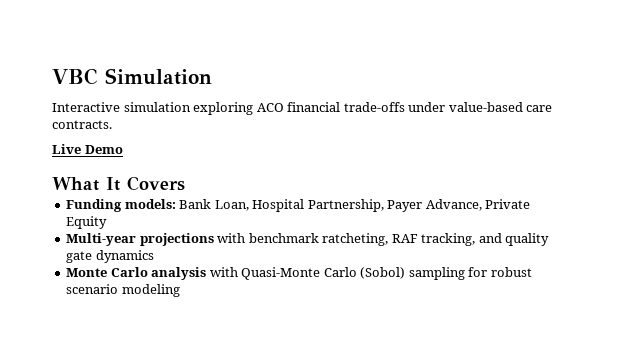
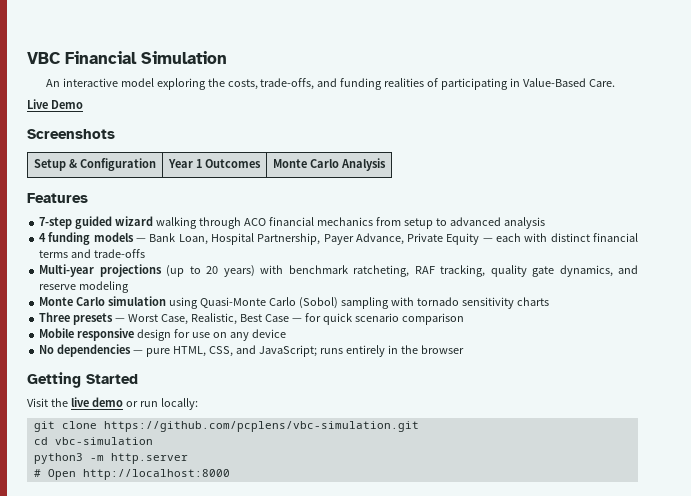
- VBC Simulation
+ VBC Financial Simulation
- Interactive simulation exploring ACO financial trade-offs under value-based care contracts.
+ An interactive model exploring the costs, trade-offs, and funding realities of participating in Value-Based Care.
  Live Demo
- What It Covers
- Funding models: Bank Loan, Hospital Partnership, Payer Advance, Private Equity
- Multi-year projections with benchmark ratcheting, RAF tracking, and quality gate dynamics
- Monte Carlo analysis with Quasi-Monte Carlo (Sobol) sampling for robust scenario modeling
+ Screenshots
+ Setup & Configuration | Year 1 Outcomes | Monte Carlo Analysis
+ Features
+ 7-step guided wizard walking through ACO financial mechanics from setup to advanced analysis
+ 4 funding models — Bank Loan, Hospital Partnership, Payer Advance, Private Equity — each with distinct financial terms and trade-offs
+ Multi-year projections (up to 20 years) with benchmark ratcheting, RAF tracking, quality gate dynamics, and reserve modeling
+ Monte Carlo simulation using Quasi-Monte Carlo (Sobol) sampling with tornado sensitivity charts
+ Three presets — Worst Case, Realistic, Best Case — for quick scenario comparison
+ Mobile responsive design for use on any device
+ No dependencies — pure HTML, CSS, and JavaScript; runs entirely in the browser
+ Getting Started
+ Visit the live demo or run locally:
+ git clone https://github.com/pcplens/vbc-simulation.git
+ cd vbc-simulation
+ python3 -m http.server
+ # Open http://localhost:8000

